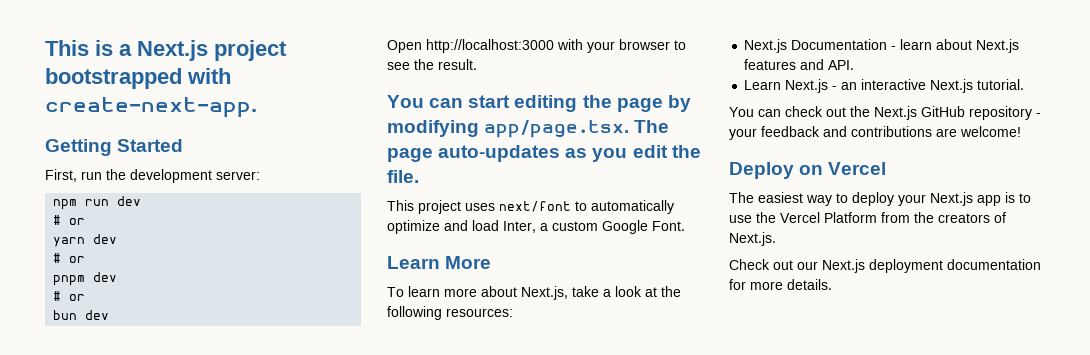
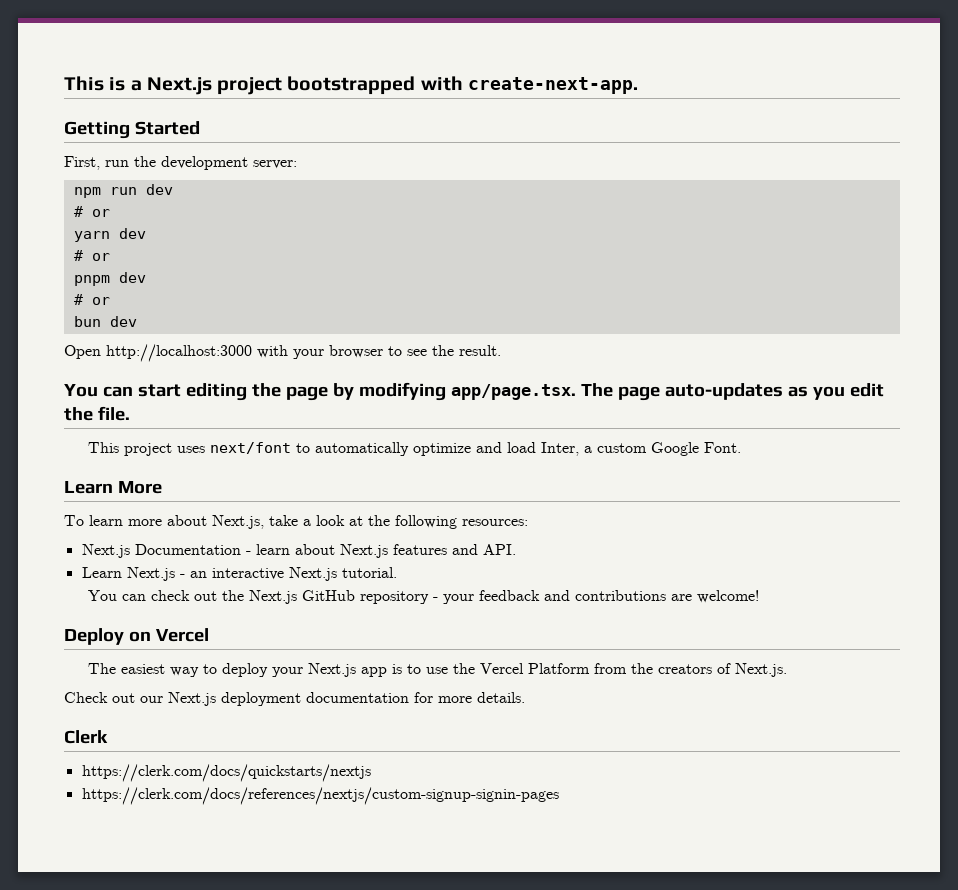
+ Clerk
+ https://clerk.com/docs/quickstarts/nextjs
+ https://clerk.com/docs/references/nextjs/custom-signup-signin-pages

